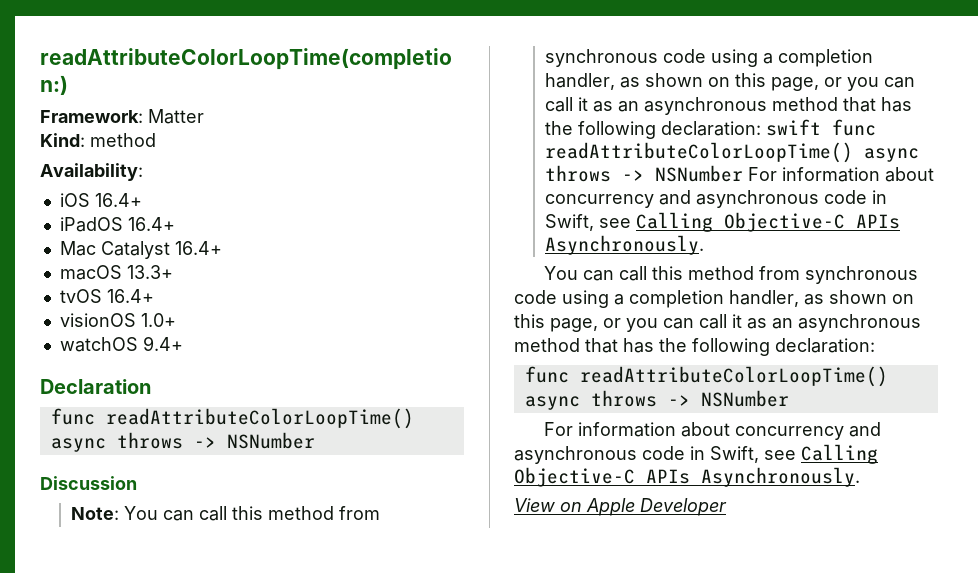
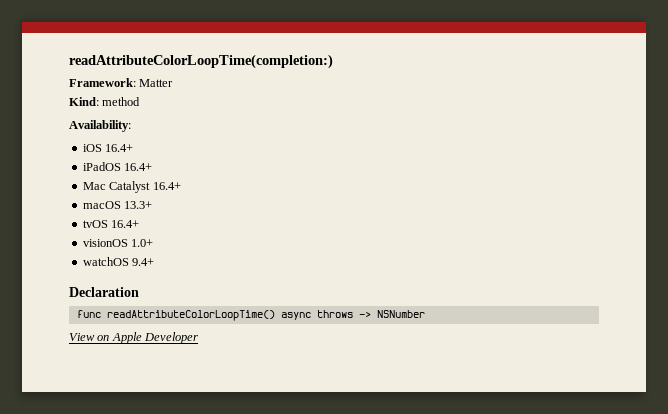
- Discussion
- Note: You can call this method from synchronous code using a completion handler, as shown on this page, or you can call it as an asynchronous method that has the following declaration: swift func readAttributeColorLoopTime() async throws -> NSNumber For information about concurrency and asynchronous code in Swift, see Calling Objective-C APIs Asynchronously.
- You can call this method from synchronous code using a completion handler, as shown on this page, or you can call it as an asynchronous method that has the following declaration:
- func readAttributeColorLoopTime() async throws -> NSNumber
- For information about concurrency and asynchronous code in Swift, see Calling Objective-C APIs Asynchronously.

